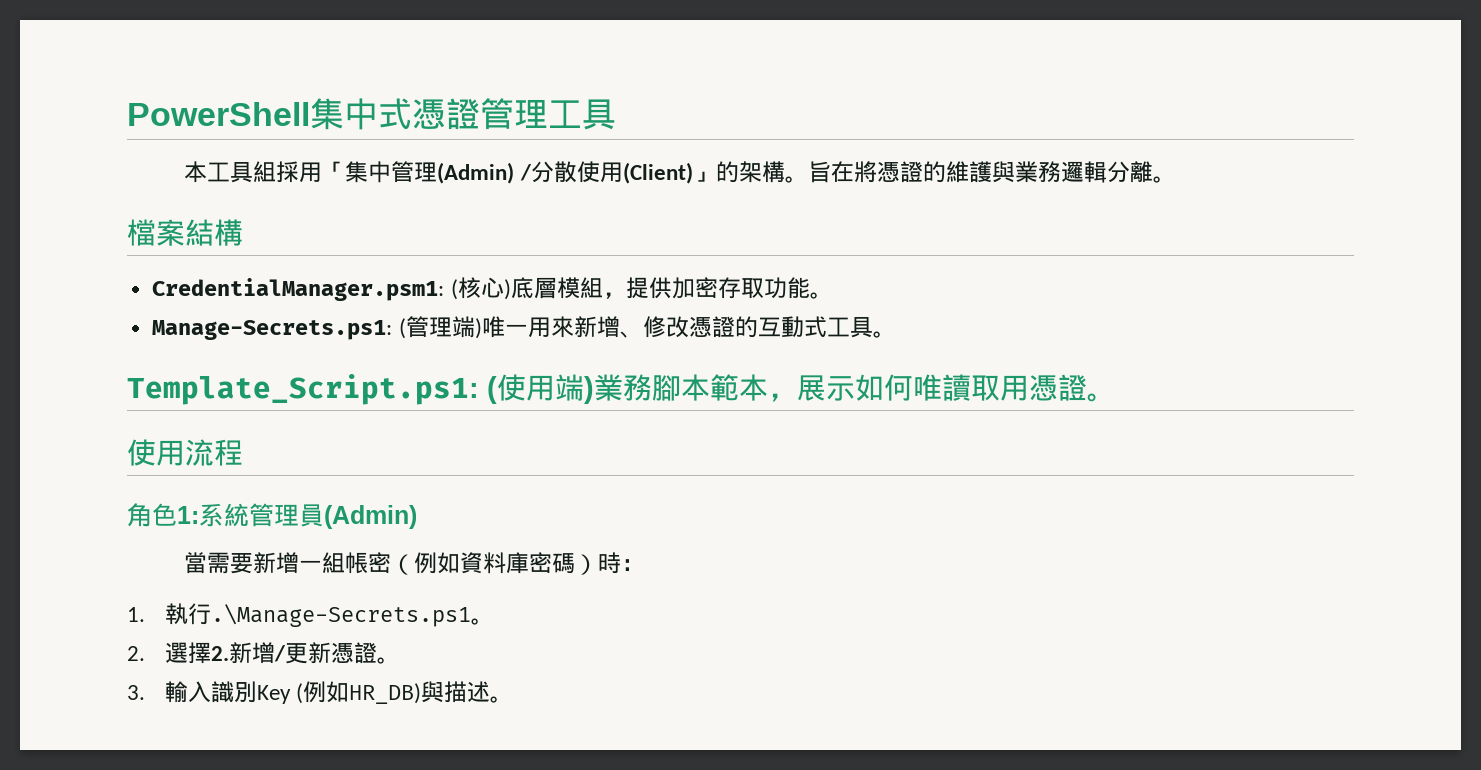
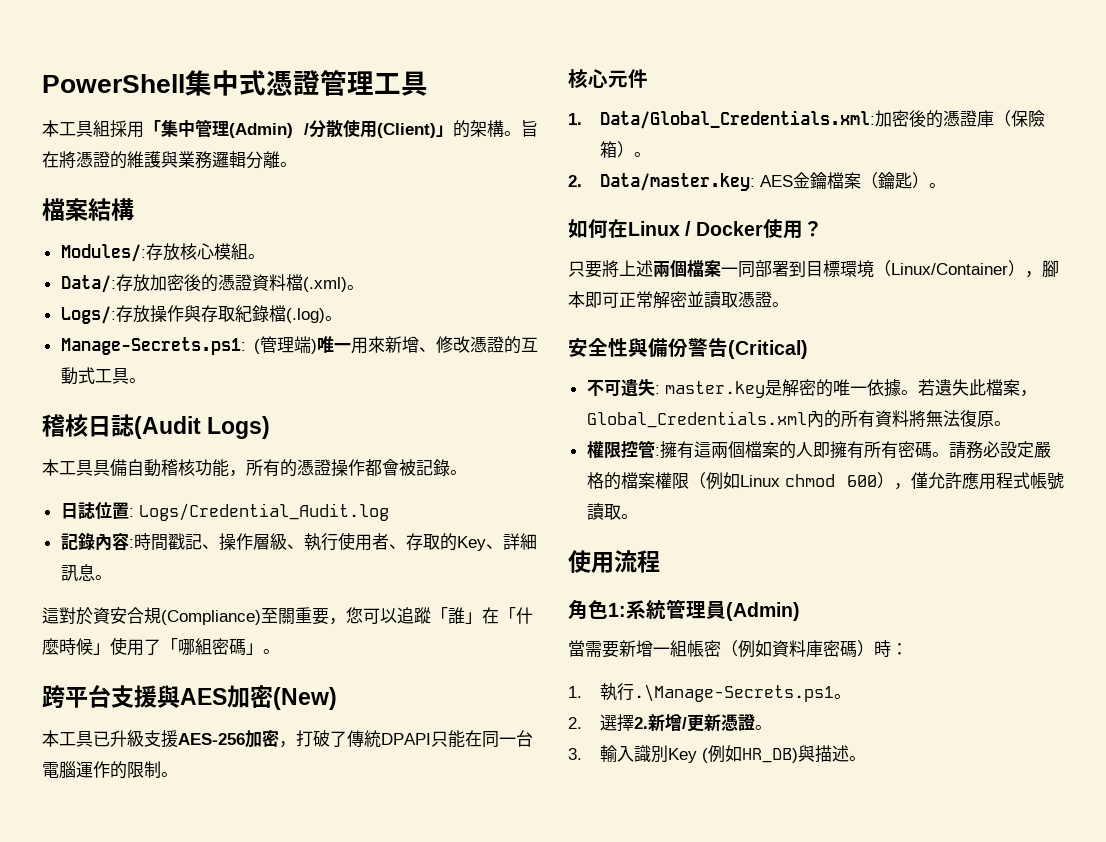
- CredentialManager.psm1: (核心)底層模組，提供加密存取功能。
+ Modules/:存放核心模組。
+ Data/:存放加密後的憑證資料檔(.xml)。
+ Logs/:存放操作與存取紀錄檔(.log)。
- Template_Script.ps1: (使用端)業務腳本範本，展示如何唯讀取用憑證。
+ 稽核日誌(Audit Logs)
+ 本工具具備自動稽核功能，所有的憑證操作都會被記錄。
+ 日誌位置: Logs/Credential_Audit.log
+ 記錄內容:時間戳記、操作層級、執行使用者、存取的Key、詳細訊息。
+ 這對於資安合規(Compliance)至關重要，您可以追蹤「誰」在「什麼時候」使用了「哪組密碼」。
+ 跨平台支援與AES加密(New)
+ 本工具已升級支援AES-256加密，打破了傳統DPAPI只能在同一台電腦運作的限制。
+ 核心元件
+ 1. Data/Global_Credentials.xml:加密後的憑證庫（保險箱）。
+ 2. Data/master.key: AES金鑰檔案（鑰匙）。
+ 如何在Linux / Docker使用？
+ 只要將上述兩個檔案一同部署到目標環境（Linux/Container），腳本即可正常解密並讀取憑證。
+ 安全性與備份警告(Critical)
+ 不可遺失: master.key是解密的唯一依據。若遺失此檔案，Global_Credentials.xml內的所有資料將無法復原。
+ 權限控管:擁有這兩個檔案的人即擁有所有密碼。請務必設定嚴格的檔案權限（例如Linux chmod 600），僅允許應用程式帳號讀取。

